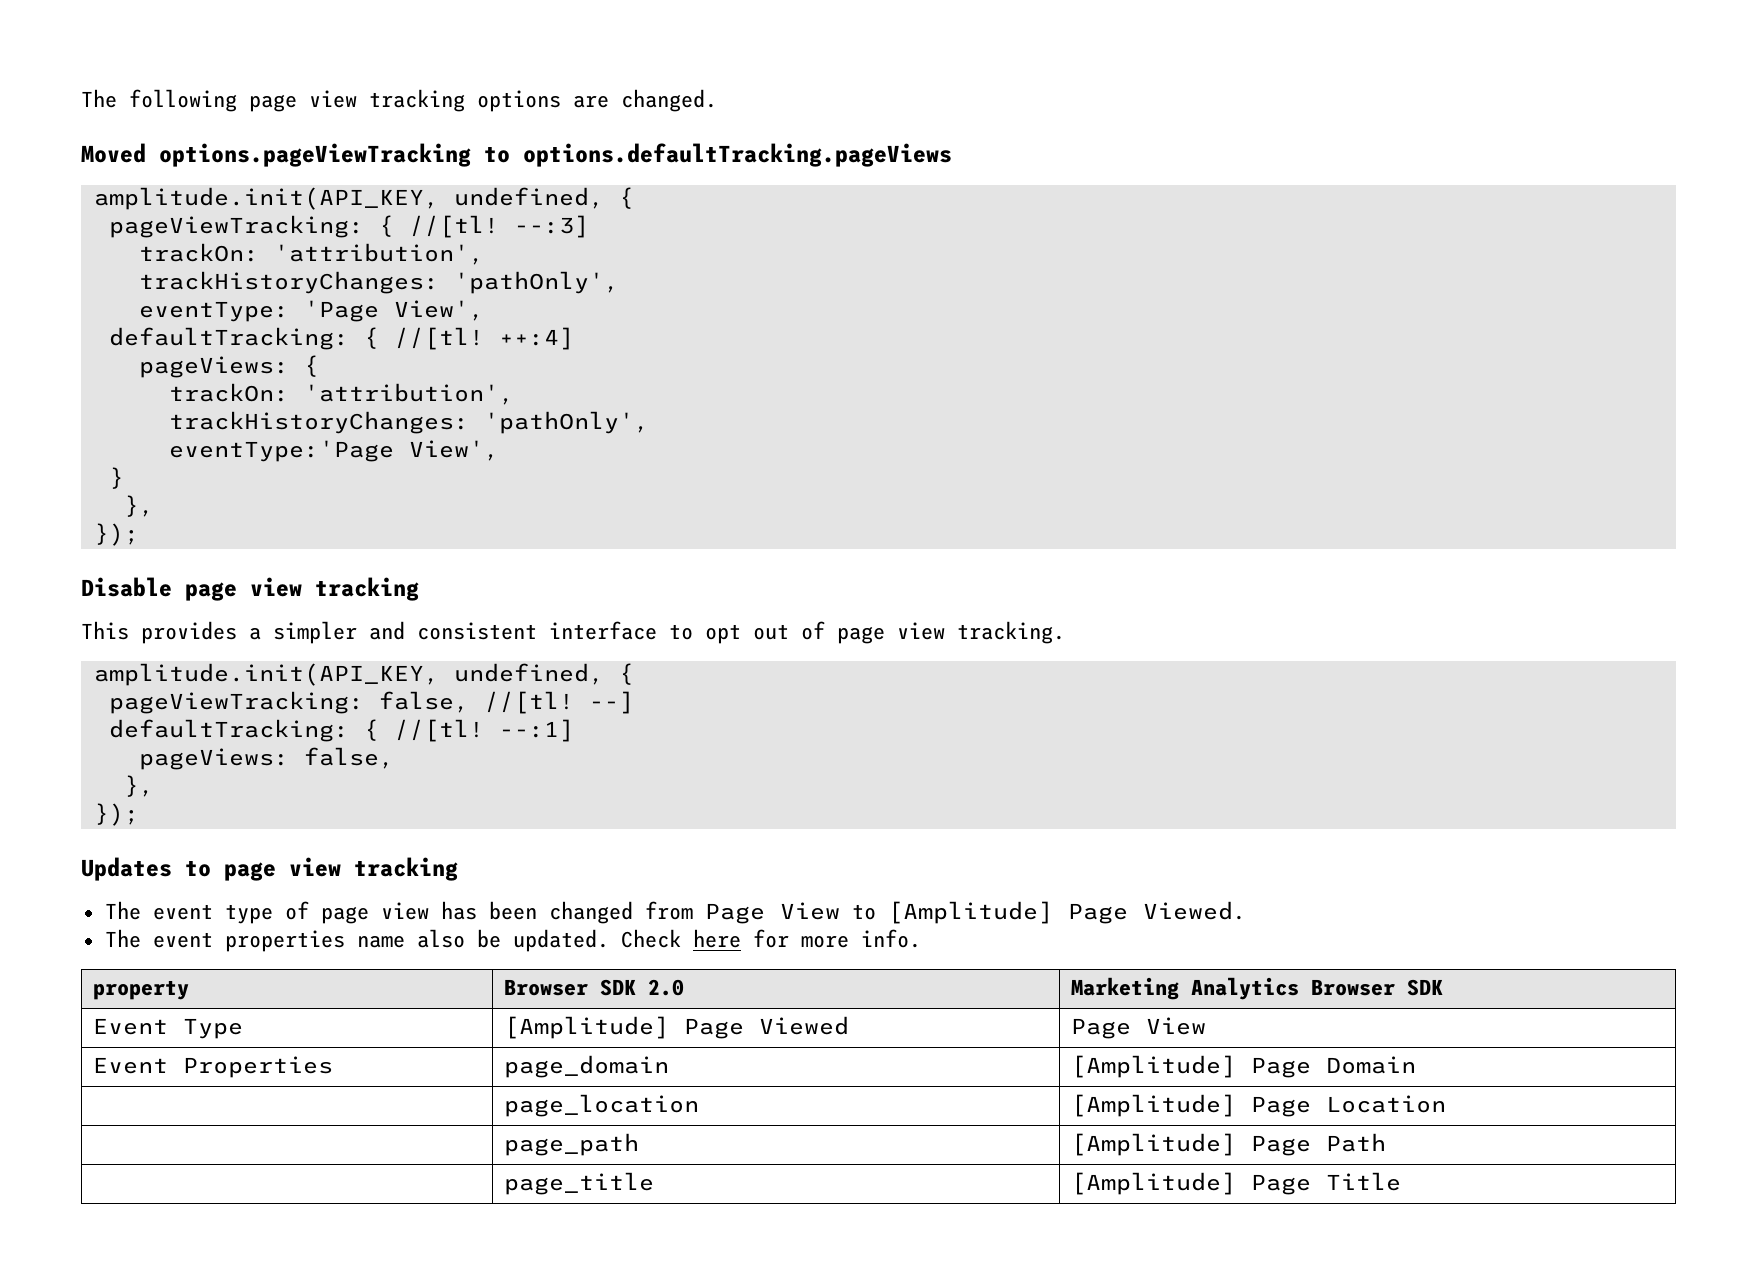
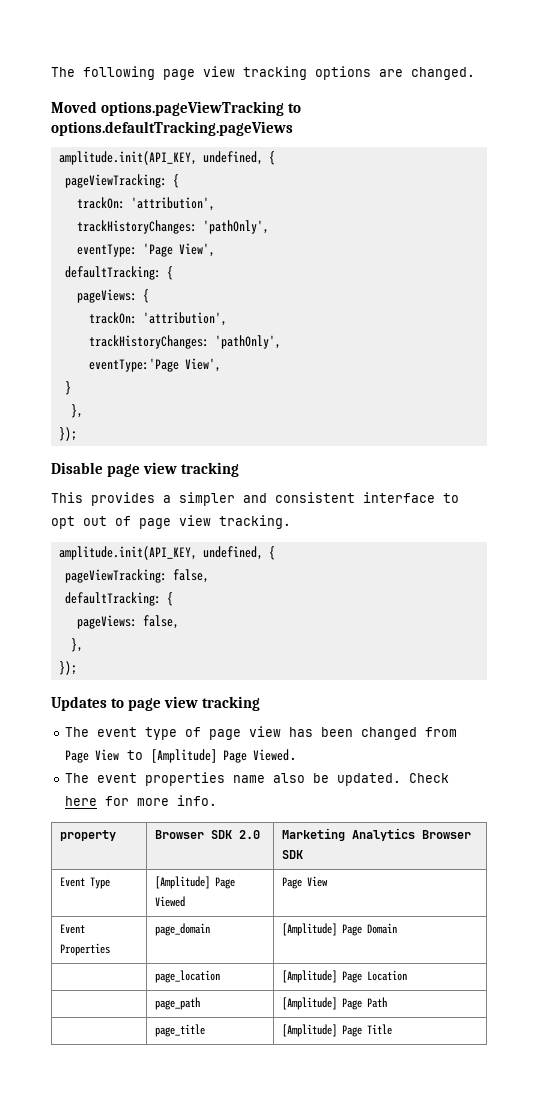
- pageViewTracking: { //[tl! --:3]
+ pageViewTracking: {
  eventType: 'Page View',
- defaultTracking: { //[tl! ++:4]
+ defaultTracking: {
- pageViewTracking: false, //[tl! --]
- defaultTracking: { //[tl! --:1]
+ pageViewTracking: false,
+ defaultTracking: {

